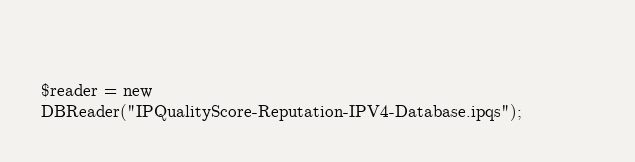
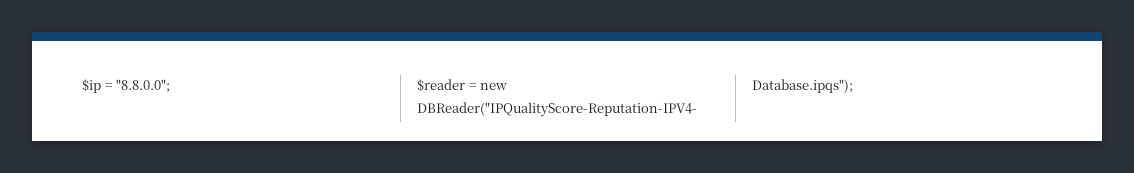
+ $ip = "8.8.0.0";

